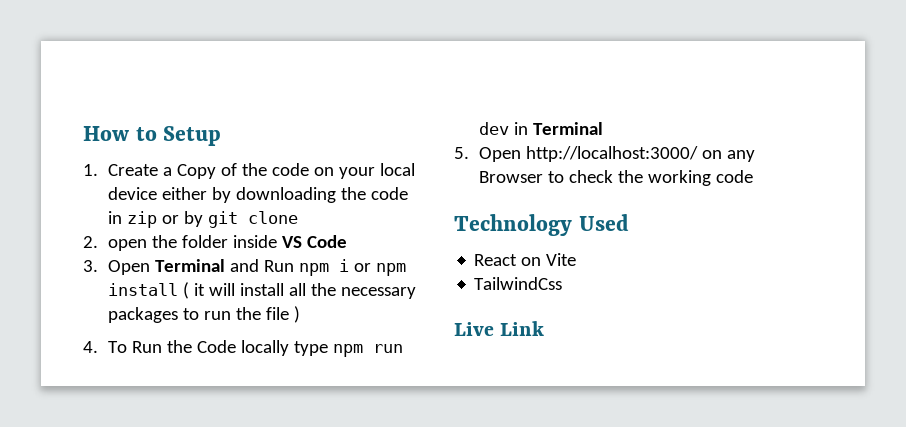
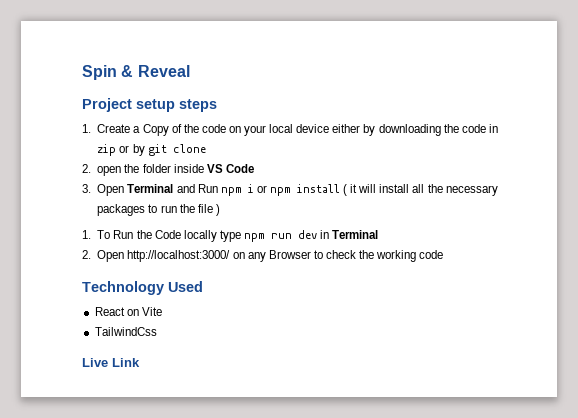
- How to Setup
+ Spin & Reveal
+ Project setup steps
- 4. To Run the Code locally type npm run dev in Terminal
+ 1. To Run the Code locally type npm run dev in Terminal
- 5. Open http://localhost:3000/ on any Browser to check the working code
+ 2. Open http://localhost:3000/ on any Browser to check the working code

